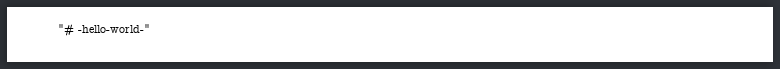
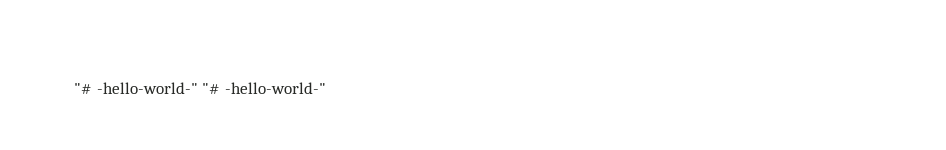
- "# -hello-world-"
+ "# -hello-world-" "# -hello-world-"

